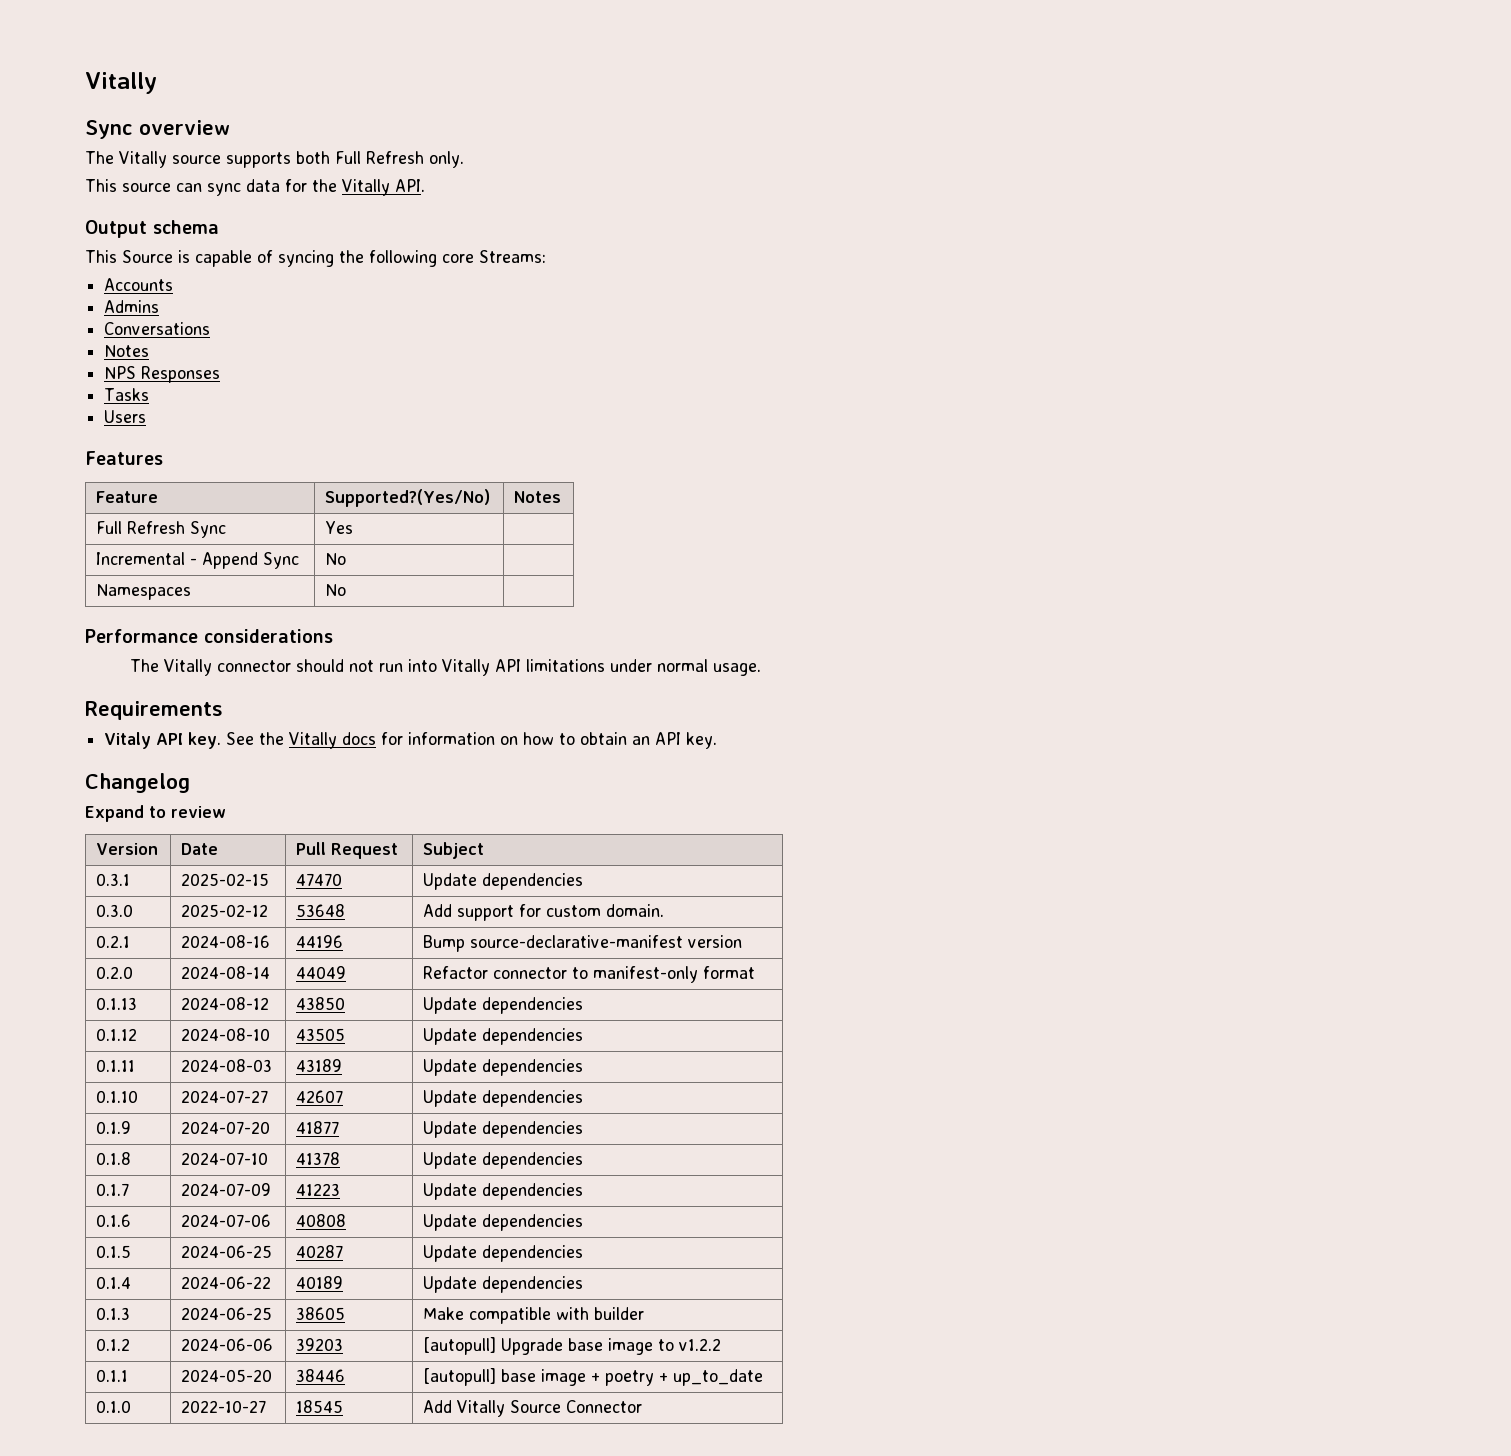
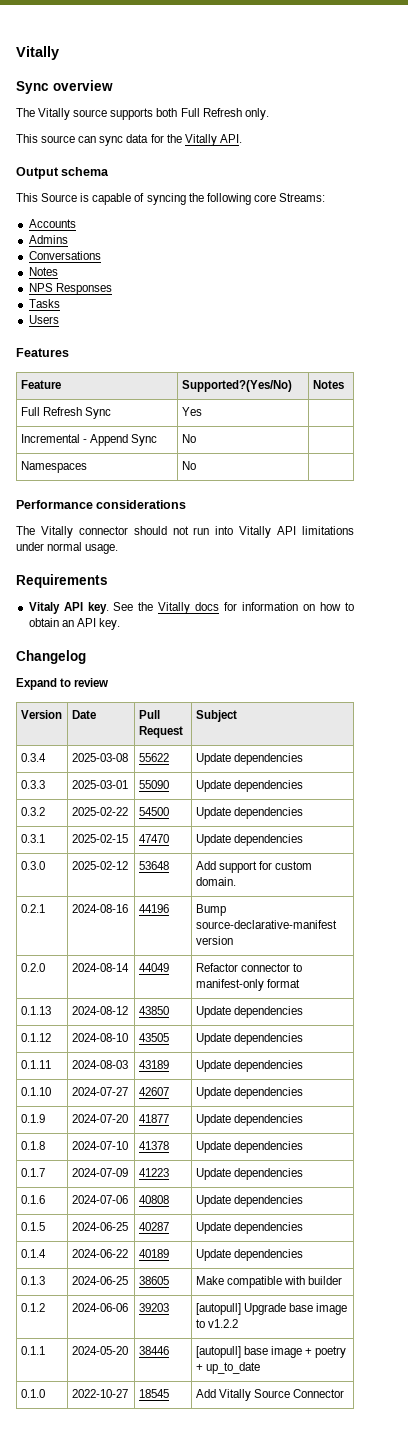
+ 0.3.4 | 2025-03-08 | 55622 | Update dependencies
+ 0.3.3 | 2025-03-01 | 55090 | Update dependencies
+ 0.3.2 | 2025-02-22 | 54500 | Update dependencies

